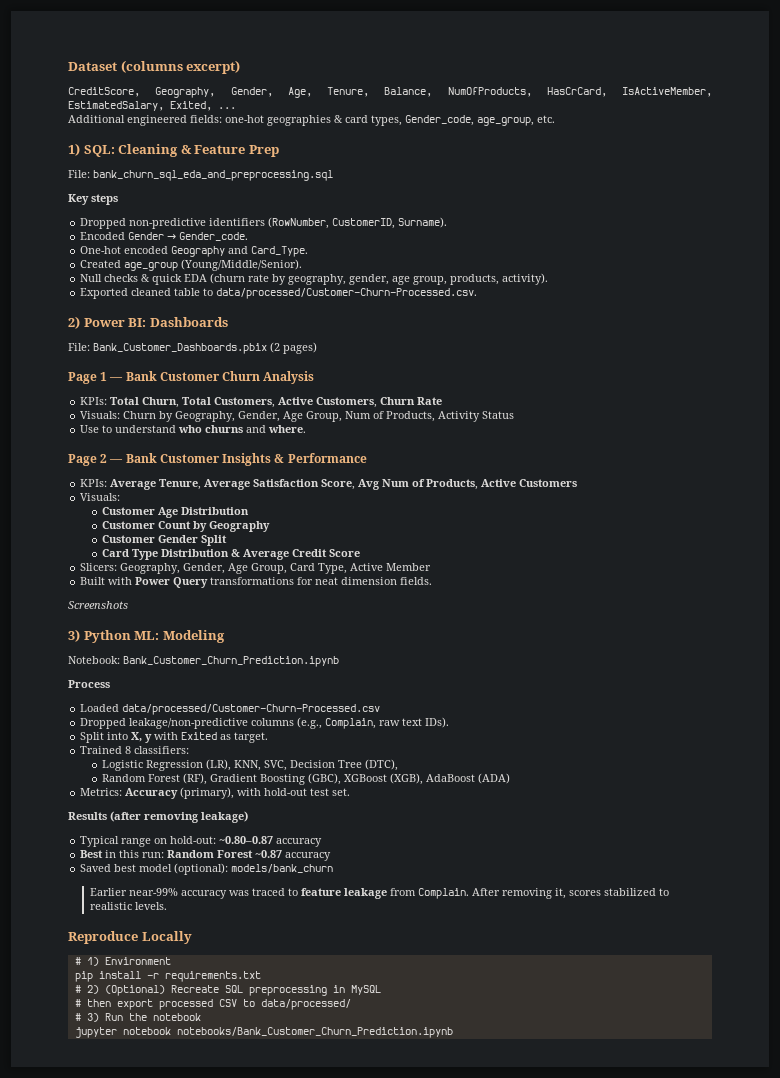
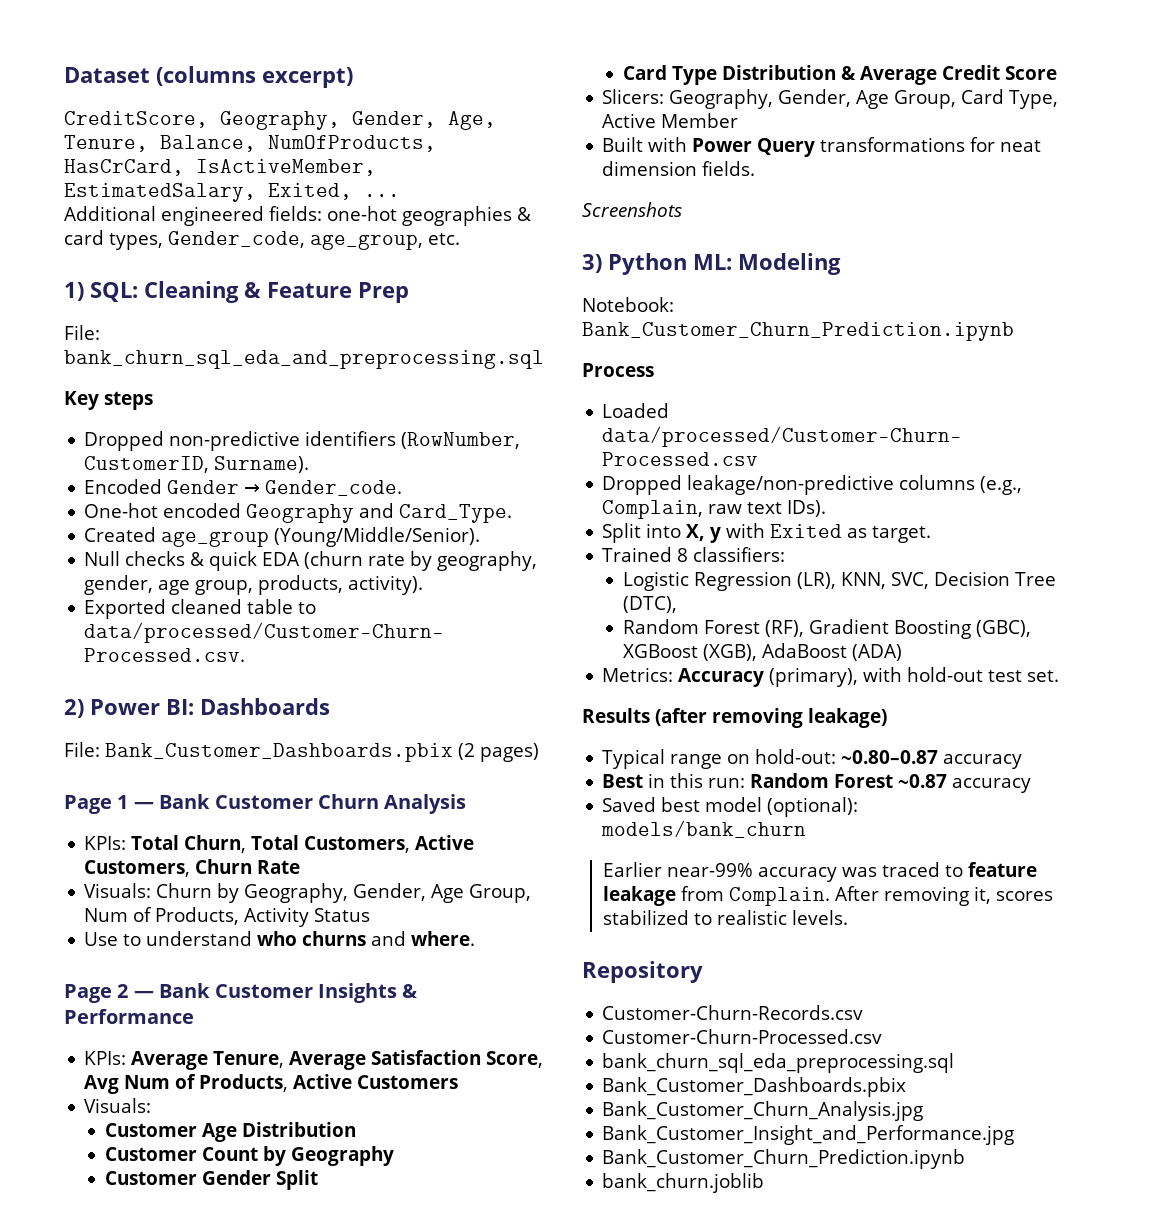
- Reproduce Locally
- # 1) Environment
- pip install -r requirements.txt
- # 2) (Optional) Recreate SQL preprocessing in MySQL
- # then export processed CSV to data/processed/
- # 3) Run the notebook
- jupyter notebook notebooks/Bank_Customer_Churn_Prediction.ipynb
+ Repository
+ Customer-Churn-Records.csv
+ Customer-Churn-Processed.csv
+ bank_churn_sql_eda_preprocessing.sql
+ Bank_Customer_Dashboards.pbix
+ Bank_Customer_Churn_Analysis.jpg
+ Bank_Customer_Insight_and_Performance.jpg
+ Bank_Customer_Churn_Prediction.ipynb
+ bank_churn.joblib

